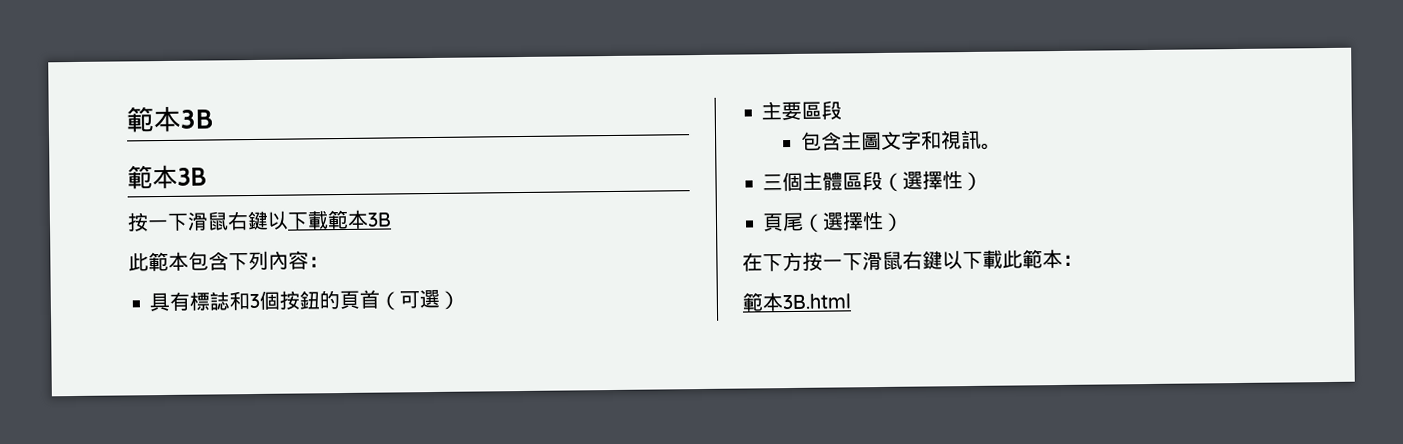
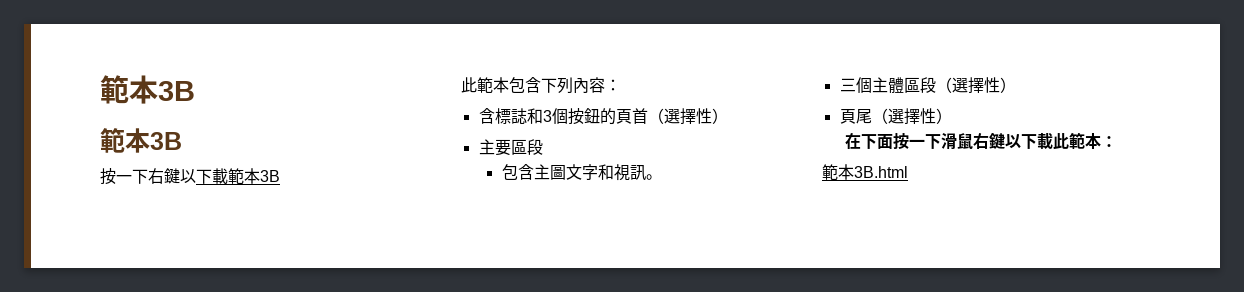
- 按一下滑鼠右鍵以下載範本3B
+ 按一下右鍵以下載範本3B
- 具有標誌和3個按鈕的頁首（可選）
+ 含標誌和3個按鈕的頁首（選擇性）
- 在下方按一下滑鼠右鍵以下載此範本：
+ 在下面按一下滑鼠右鍵以下載此範本：

